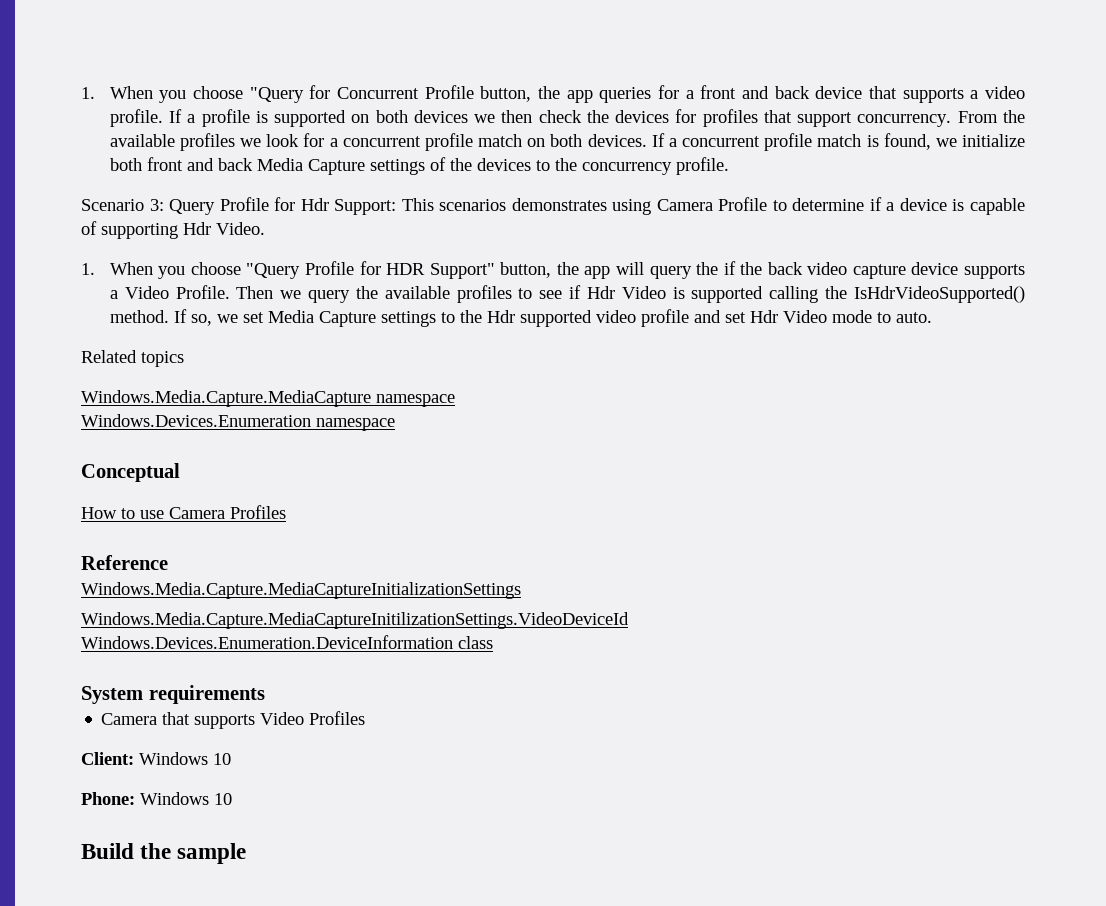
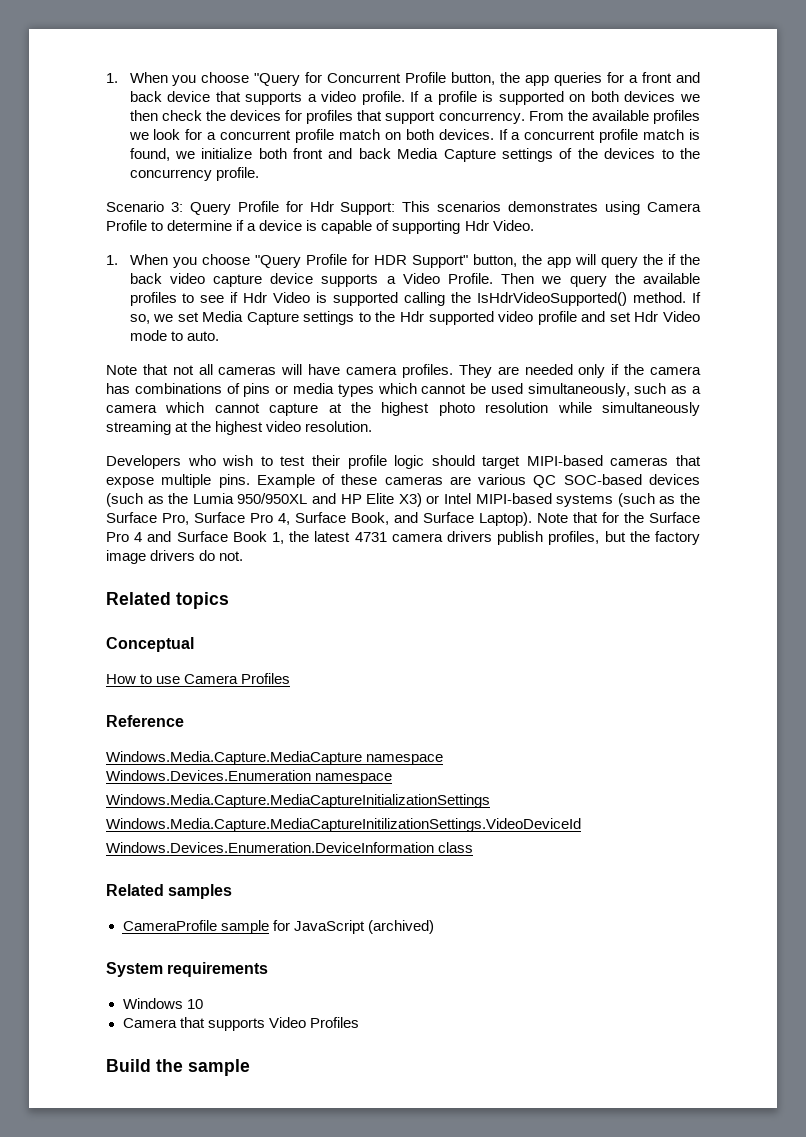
+ Note that not all cameras will have camera profiles. They are needed only if the camera has combinations of pins or media types which cannot be used simultaneously, such as a camera which cannot capture at the highest photo resolution while simultaneously streaming at the highest video resolution.
+ Developers who wish to test their profile logic should target MIPI-based cameras that expose multiple pins. Example of these cameras are various QC SOC-based devices (such as the Lumia 950/950XL and HP Elite X3) or Intel MIPI-based systems (such as the Surface Pro, Surface Pro 4, Surface Book, and Surface Laptop). Note that for the Surface Pro 4 and Surface Book 1, the latest 4731 camera drivers publish profiles, but the factory image drivers do not.
  Related topics
- Windows.Media.Capture.MediaCapture namespace
- Windows.Devices.Enumeration namespace
+ Windows.Media.Capture.MediaCapture namespace
+ Windows.Devices.Enumeration namespace
+ Related samples
+ CameraProfile sample for JavaScript (archived)
+ Windows 10
- Client: Windows 10
- Phone: Windows 10

